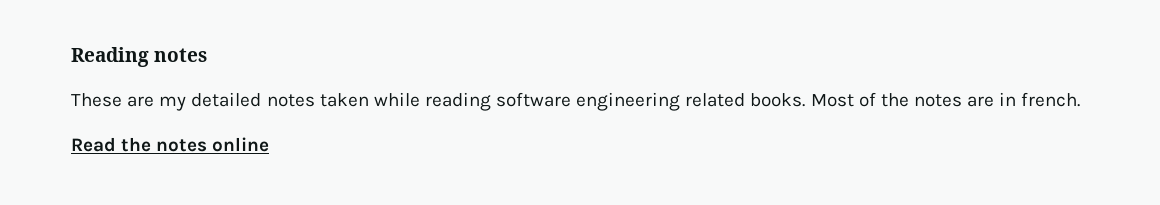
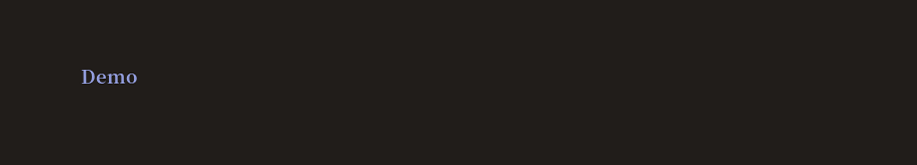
- Reading notes
- These are my detailed notes taken while reading software engineering related books. Most of the notes are in french.
- Read the notes online
+ Demo

